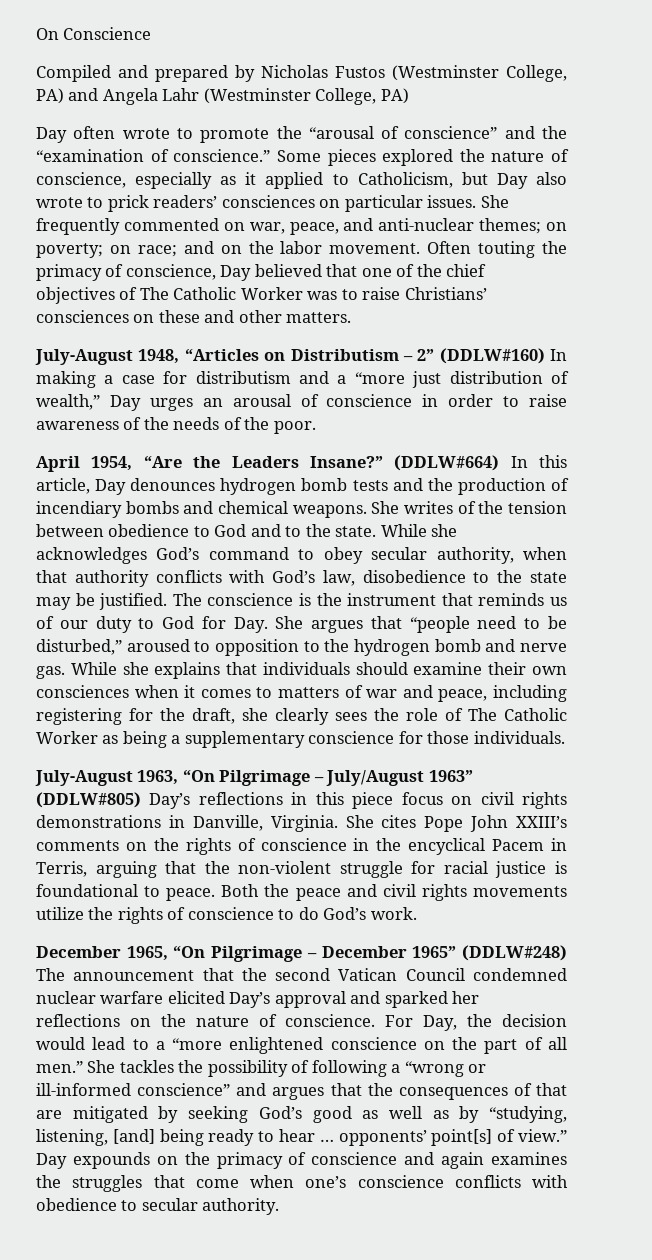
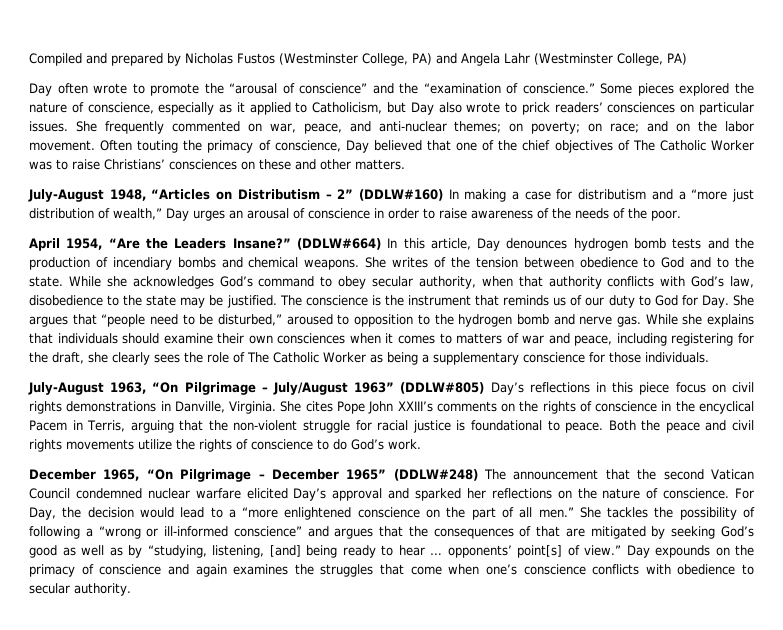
- On Conscience

